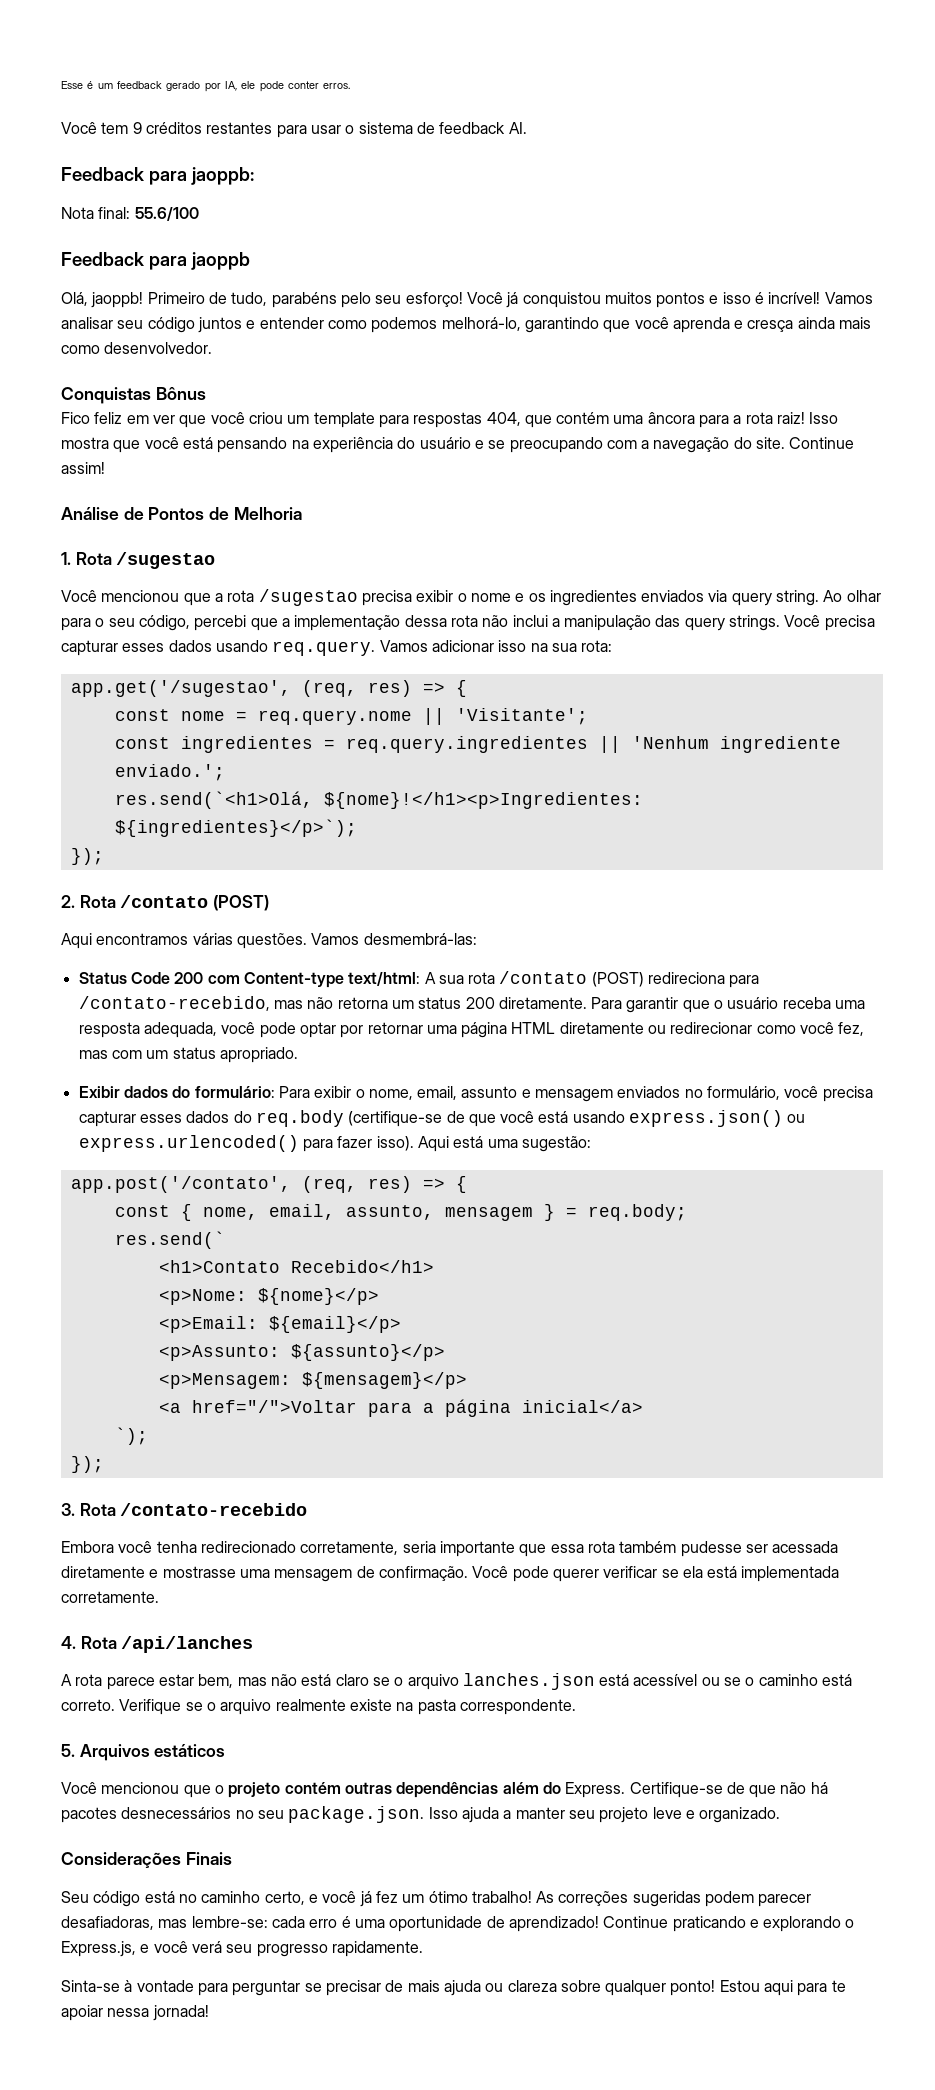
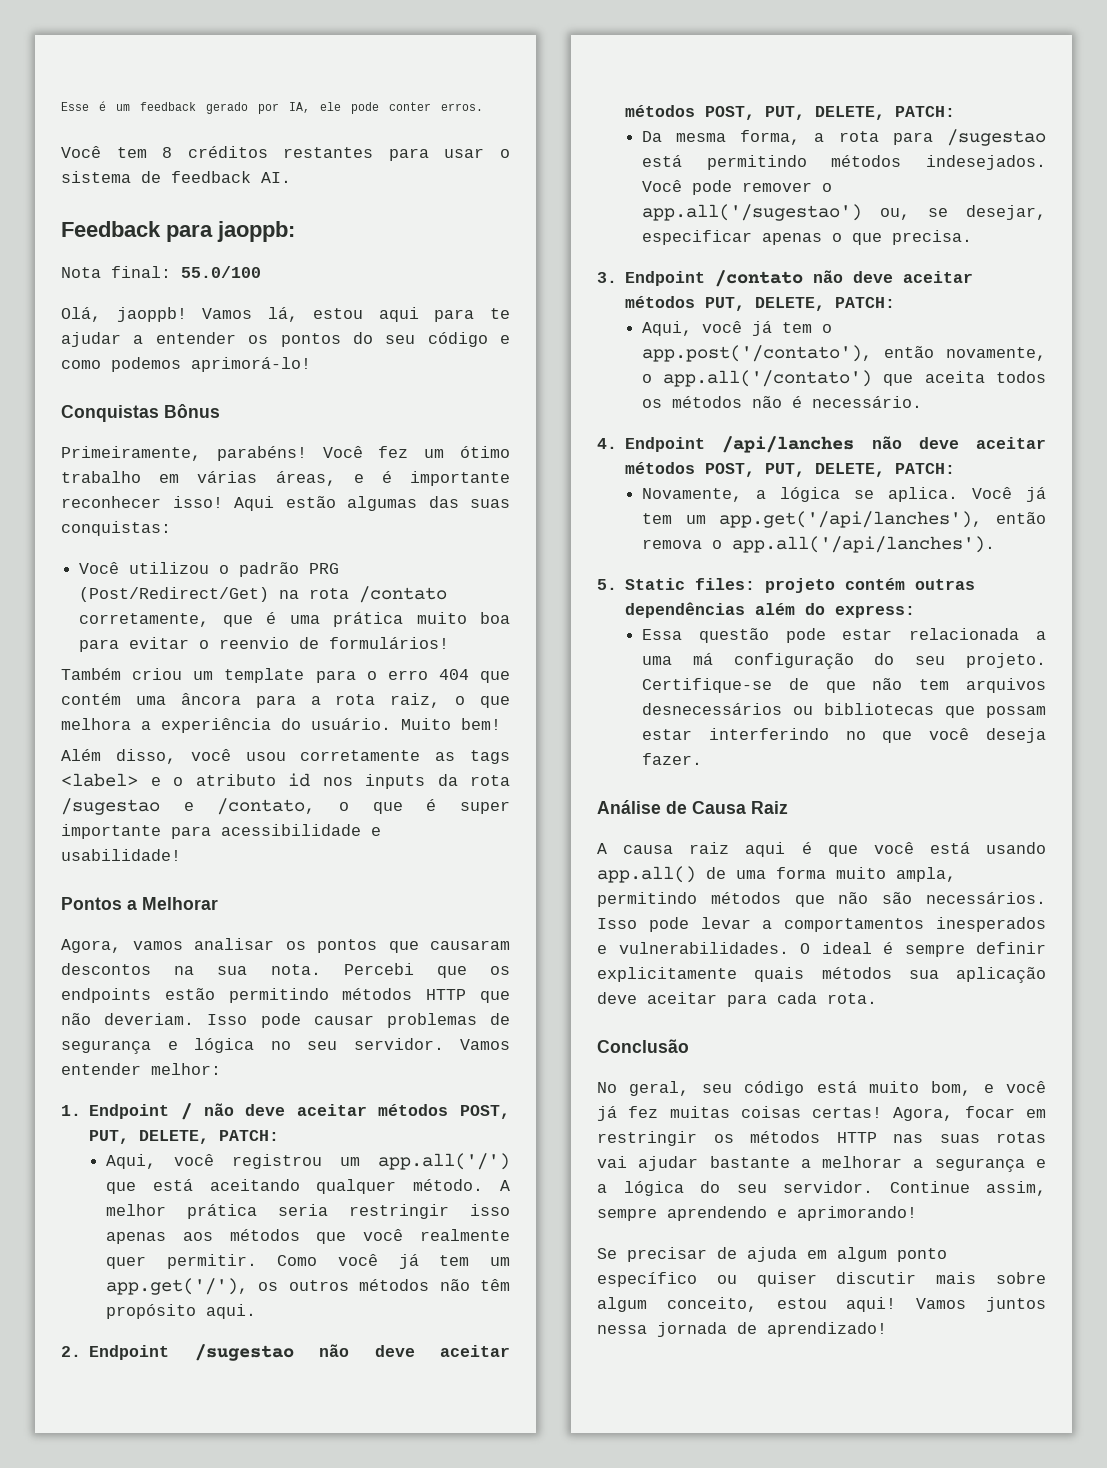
- Você tem 9 créditos restantes para usar o sistema de feedback AI.
+ Você tem 8 créditos restantes para usar o sistema de feedback AI.
- Nota final: 55.6/100
- Feedback para jaoppb
- Olá, jaoppb! Primeiro de tudo, parabéns pelo seu esforço! Você já conquistou muitos pontos e isso é incrível! Vamos analisar seu código juntos e entender como podemos melhorá-lo, garantindo que você aprenda e cresça ainda mais como desenvolvedor.
+ Nota final: 55.0/100
+ Olá, jaoppb! Vamos lá, estou aqui para te ajudar a entender os pontos do seu código e como podemos aprimorá-lo!
  Conquistas Bônus
- Fico feliz em ver que você criou um template para respostas 404, que contém uma âncora para a rota raiz! Isso mostra que você está pensando na experiência do usuário e se preocupando com a navegação do site. Continue assim!
- Análise de Pontos de Melhoria
- 1. Rota /sugestao
- Você mencionou que a rota /sugestao precisa exibir o nome e os ingredientes enviados via query string. Ao olhar para o seu código, percebi que a implementação dessa rota não inclui a manipulação das query strings. Você precisa capturar esses dados usando req.query. Vamos adicionar isso na sua rota:
- app.get('/sugestao', (req, res) => {
- const nome = req.query.nome || 'Visitante';
- const ingredientes = req.query.ingredientes || 'Nenhum ingrediente enviado.';
- res.send(`<h1>Olá, ${nome}!</h1><p>Ingredientes: ${ingredientes}</p>`);
- });
- 2. Rota /contato (POST)
- Aqui encontramos várias questões. Vamos desmembrá-las:
- Status Code 200 com Content-type text/html: A sua rota /contato (POST) redireciona para /contato-recebido, mas não retorna um status 200 diretamente. Para garantir que o usuário receba uma resposta adequada, você pode optar por retornar uma página HTML diretamente ou redirecionar como você fez, mas com um status apropriado.
- Exibir dados do formulário: Para exibir o nome, email, assunto e mensagem enviados no formulário, você precisa capturar esses dados do req.body (certifique-se de que você está usando express.json() ou express.urlencoded() para fazer isso). Aqui está uma sugestão:
- app.post('/contato', (req, res) => {
- const { nome, email, assunto, mensagem } = req.body;
- res.send(`
- <h1>Contato Recebido</h1>
- <p>Nome: ${nome}</p>
- <p>Email: ${email}</p>
- <p>Assunto: ${assunto}</p>
- <p>Mensagem: ${mensagem}</p>
- <a href="/">Voltar para a página inicial</a>
- `);
- });
- 3. Rota /contato-recebido
- Embora você tenha redirecionado corretamente, seria importante que essa rota também pudesse ser acessada diretamente e mostrasse uma mensagem de confirmação. Você pode querer verificar se ela está implementada corretamente.
- 4. Rota /api/lanches
- A rota parece estar bem, mas não está claro se o arquivo lanches.json está acessível ou se o caminho está correto. Verifique se o arquivo realmente existe na pasta correspondente.
- 5. Arquivos estáticos
- Você mencionou que o projeto contém outras dependências além do Express. Certifique-se de que não há pacotes desnecessários no seu package.json. Isso ajuda a manter seu projeto leve e organizado.
- Considerações Finais
- Seu código está no caminho certo, e você já fez um ótimo trabalho! As correções sugeridas podem parecer desafiadoras, mas lembre-se: cada erro é uma oportunidade de aprendizado! Continue praticando e explorando o Express.js, e você verá seu progresso rapidamente.
- Sinta-se à vontade para perguntar se precisar de mais ajuda ou clareza sobre qualquer ponto! Estou aqui para te apoiar nessa jornada!
+ Primeiramente, parabéns! Você fez um ótimo trabalho em várias áreas, e é importante reconhecer isso! Aqui estão algumas das suas conquistas:
+ Você utilizou o padrão PRG (Post/Redirect/Get) na rota /contato corretamente, que é uma prática muito boa para evitar o reenvio de formulários!
+ Também criou um template para o erro 404 que contém uma âncora para a rota raiz, o que melhora a experiência do usuário. Muito bem!
+ Além disso, você usou corretamente as tags <label> e o atributo id nos inputs da rota /sugestao e /contato, o que é super importante para acessibilidade e usabilidade!
+ Pontos a Melhorar
+ Agora, vamos analisar os pontos que causaram descontos na sua nota. Percebi que os endpoints estão permitindo métodos HTTP que não deveriam. Isso pode causar problemas de segurança e lógica no seu servidor. Vamos entender melhor:
+ 1. Endpoint / não deve aceitar métodos POST, PUT, DELETE, PATCH:
+ Aqui, você registrou um app.all('/') que está aceitando qualquer método. A melhor prática seria restringir isso apenas aos métodos que você realmente quer permitir. Como você já tem um app.get('/'), os outros métodos não têm propósito aqui.
+ 2. Endpoint /sugestao não deve aceitar métodos POST, PUT, DELETE, PATCH:
+ Da mesma forma, a rota para /sugestao está permitindo métodos indesejados. Você pode remover o app.all('/sugestao') ou, se desejar, especificar apenas o que precisa.
+ 3. Endpoint /contato não deve aceitar métodos PUT, DELETE, PATCH:
+ Aqui, você já tem o app.post('/contato'), então novamente, o app.all('/contato') que aceita todos os métodos não é necessário.
+ 4. Endpoint /api/lanches não deve aceitar métodos POST, PUT, DELETE, PATCH:
+ Novamente, a lógica se aplica. Você já tem um app.get('/api/lanches'), então remova o app.all('/api/lanches').
+ 5. Static files: projeto contém outras dependências além do express:
+ Essa questão pode estar relacionada a uma má configuração do seu projeto. Certifique-se de que não tem arquivos desnecessários ou bibliotecas que possam estar interferindo no que você deseja fazer.
+ Análise de Causa Raiz
+ A causa raiz aqui é que você está usando app.all() de uma forma muito ampla, permitindo métodos que não são necessários. Isso pode levar a comportamentos inesperados e vulnerabilidades. O ideal é sempre definir explicitamente quais métodos sua aplicação deve aceitar para cada rota.
+ Conclusão
+ No geral, seu código está muito bom, e você já fez muitas coisas certas! Agora, focar em restringir os métodos HTTP nas suas rotas vai ajudar bastante a melhorar a segurança e a lógica do seu servidor. Continue assim, sempre aprendendo e aprimorando!
+ Se precisar de ajuda em algum ponto específico ou quiser discutir mais sobre algum conceito, estou aqui! Vamos juntos nessa jornada de aprendizado!

